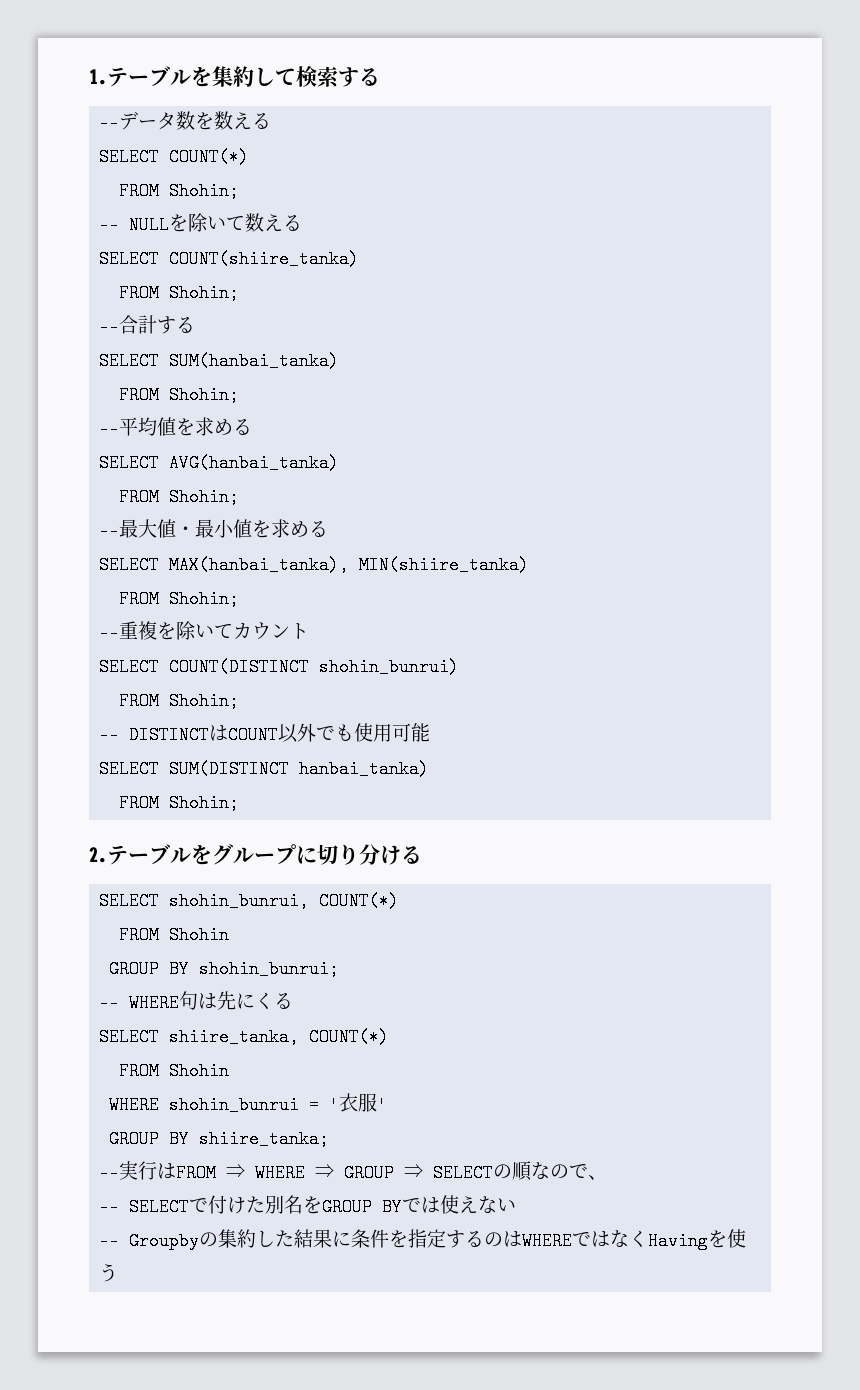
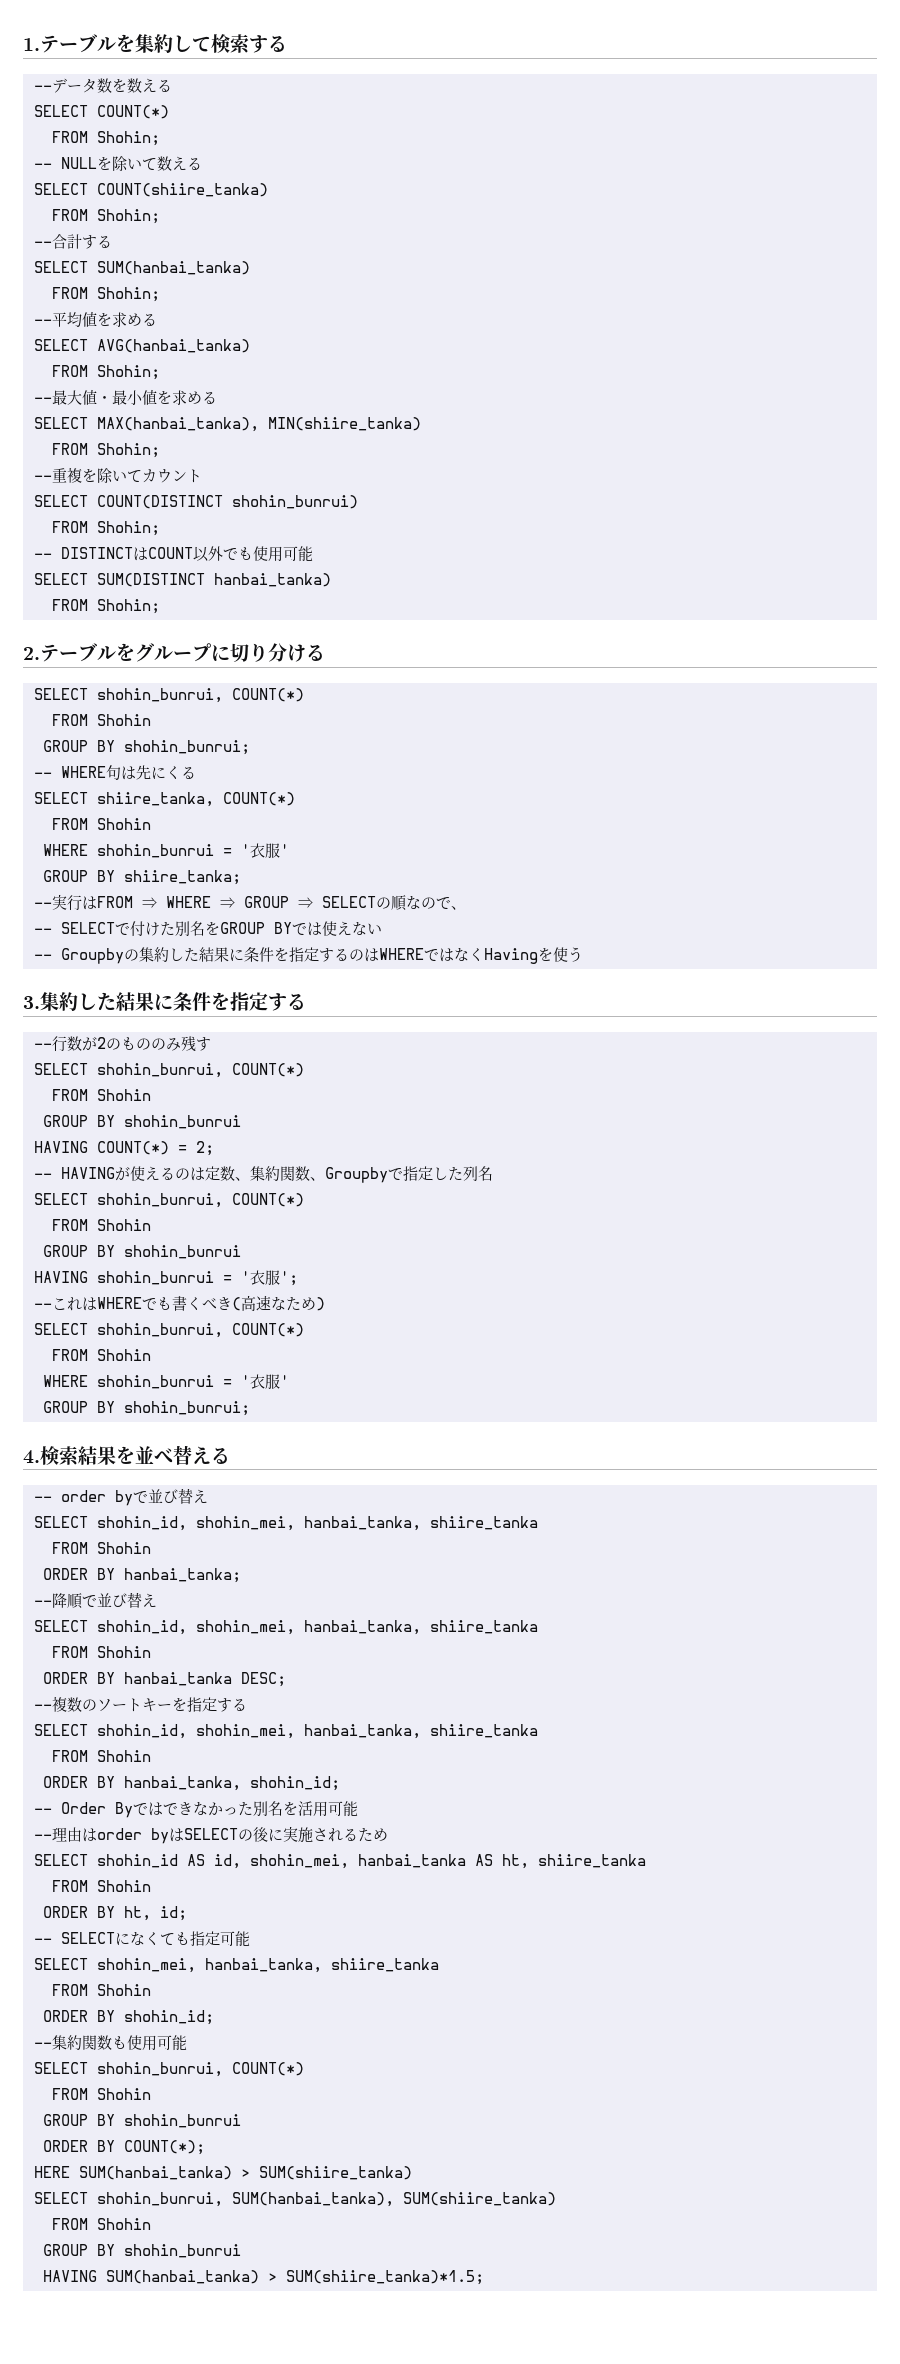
+ 3.集約した結果に条件を指定する
+ --行数が2のもののみ残す
+ SELECT shohin_bunrui, COUNT(*)
+ FROM Shohin
+ GROUP BY shohin_bunrui
+ HAVING COUNT(*) = 2;
+ -- HAVINGが使えるのは定数、集約関数、Groupbyで指定した列名
+ SELECT shohin_bunrui, COUNT(*)
+ FROM Shohin
+ GROUP BY shohin_bunrui
+ HAVING shohin_bunrui = '衣服';
+ --これはWHEREでも書くべき(高速なため)
+ SELECT shohin_bunrui, COUNT(*)
+ FROM Shohin
+ WHERE shohin_bunrui = '衣服'
+ GROUP BY shohin_bunrui;
+ 4.検索結果を並べ替える
+ -- order byで並び替え
+ SELECT shohin_id, shohin_mei, hanbai_tanka, shiire_tanka
+ FROM Shohin
+ ORDER BY hanbai_tanka;
+ --降順で並び替え
+ SELECT shohin_id, shohin_mei, hanbai_tanka, shiire_tanka
+ FROM Shohin
+ ORDER BY hanbai_tanka DESC;
+ --複数のソートキーを指定する
+ SELECT shohin_id, shohin_mei, hanbai_tanka, shiire_tanka
+ FROM Shohin
+ ORDER BY hanbai_tanka, shohin_id;
+ -- Order Byではできなかった別名を活用可能
+ --理由はorder byはSELECTの後に実施されるため
+ SELECT shohin_id AS id, shohin_mei, hanbai_tanka AS ht, shiire_tanka
+ FROM Shohin
+ ORDER BY ht, id;
+ -- SELECTになくても指定可能
+ SELECT shohin_mei, hanbai_tanka, shiire_tanka
+ FROM Shohin
+ ORDER BY shohin_id;
+ --集約関数も使用可能
+ SELECT shohin_bunrui, COUNT(*)
+ FROM Shohin
+ GROUP BY shohin_bunrui
+ ORDER BY COUNT(*);
+ HERE SUM(hanbai_tanka) > SUM(shiire_tanka)
+ SELECT shohin_bunrui, SUM(hanbai_tanka), SUM(shiire_tanka)
+ FROM Shohin
+ GROUP BY shohin_bunrui
+ HAVING SUM(hanbai_tanka) > SUM(shiire_tanka)*1.5;

